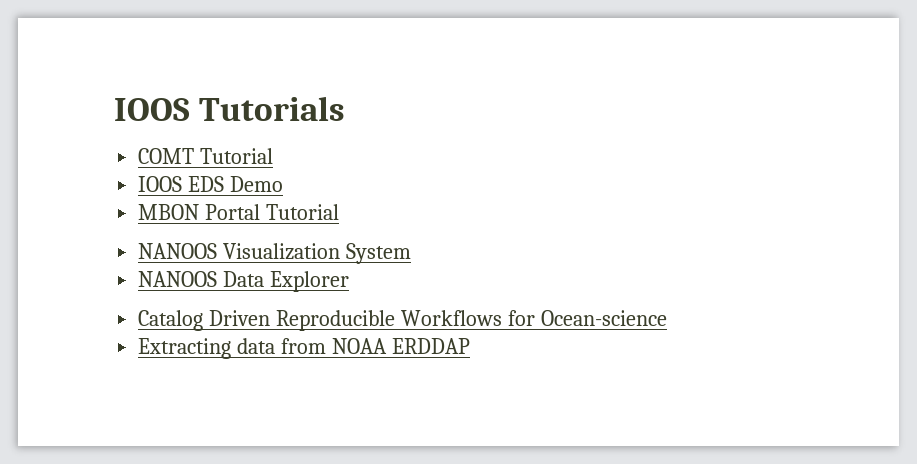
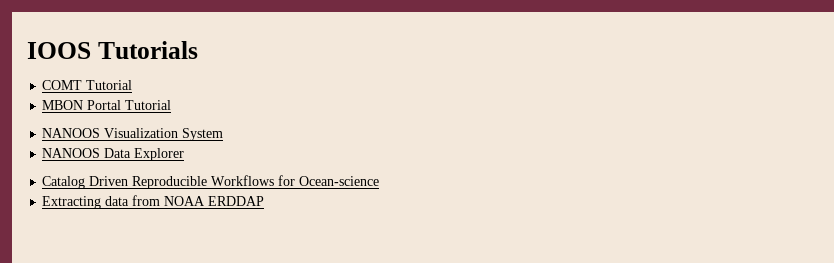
- IOOS EDS Demo

